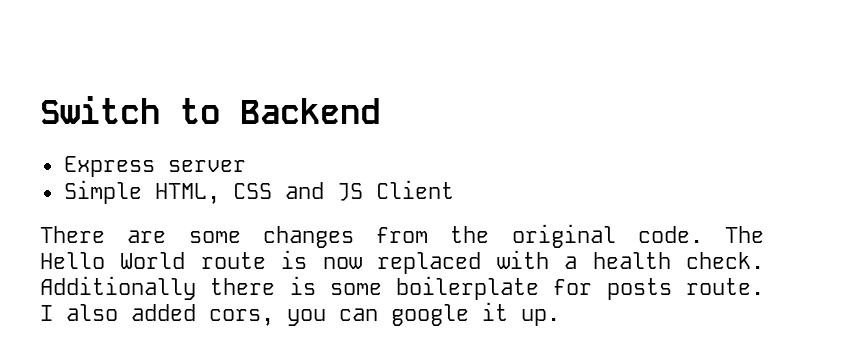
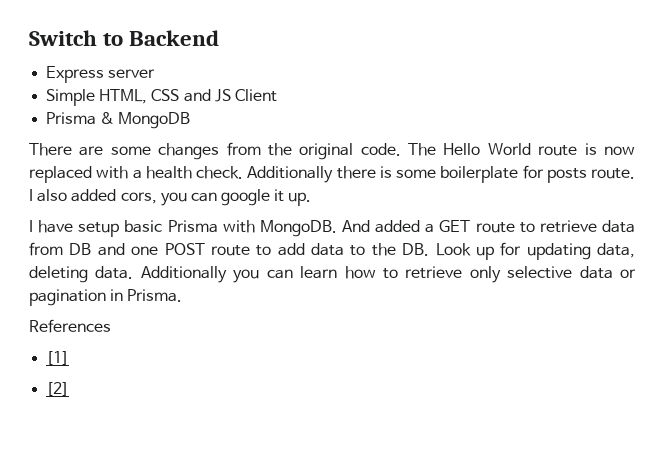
+ Prisma & MongoDB
+ I have setup basic Prisma with MongoDB. And added a GET route to retrieve data from DB and one POST route to add data to the DB. Look up for updating data, deleting data. Additionally you can learn how to retrieve only selective data or pagination in Prisma.
+ References
+ [1]
+ [2]

